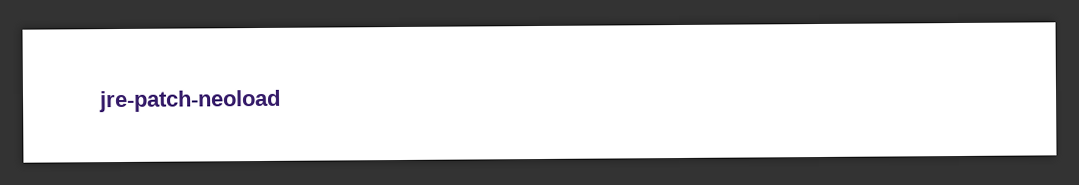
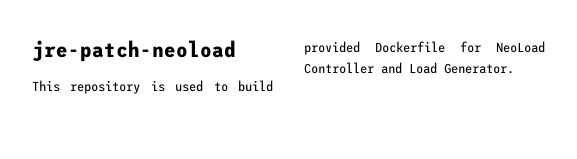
+ This repository is used to build provided Dockerfile for NeoLoad Controller and Load Generator.

